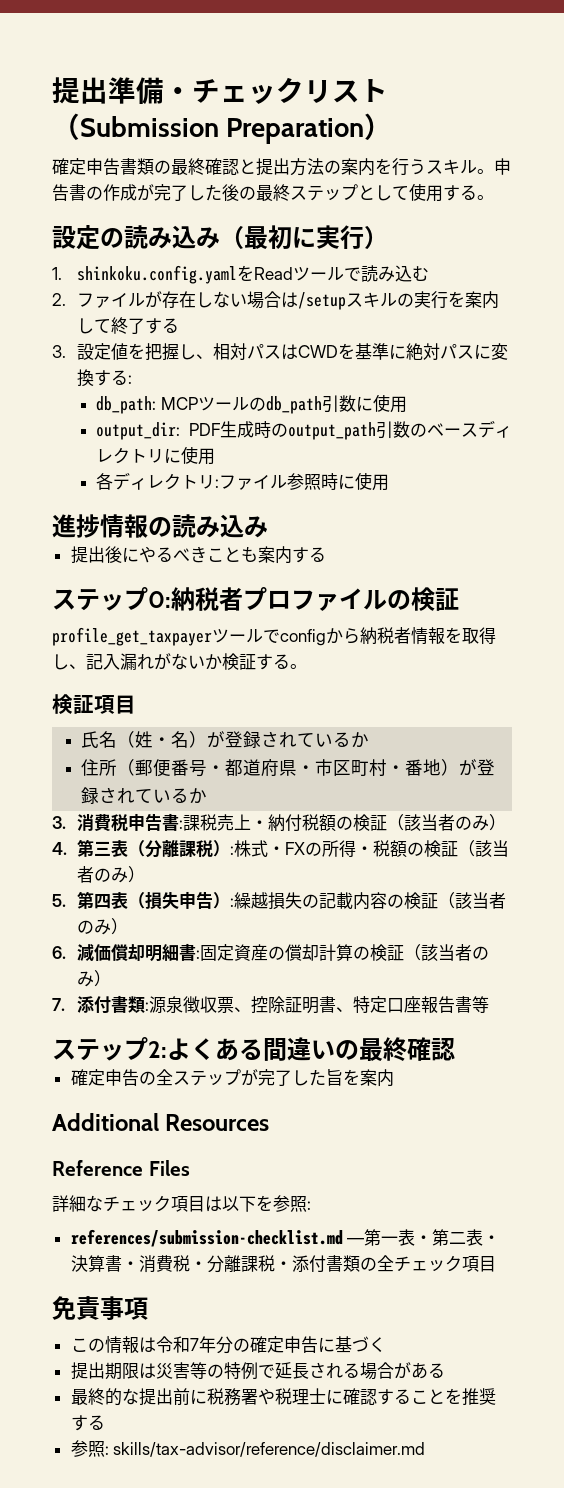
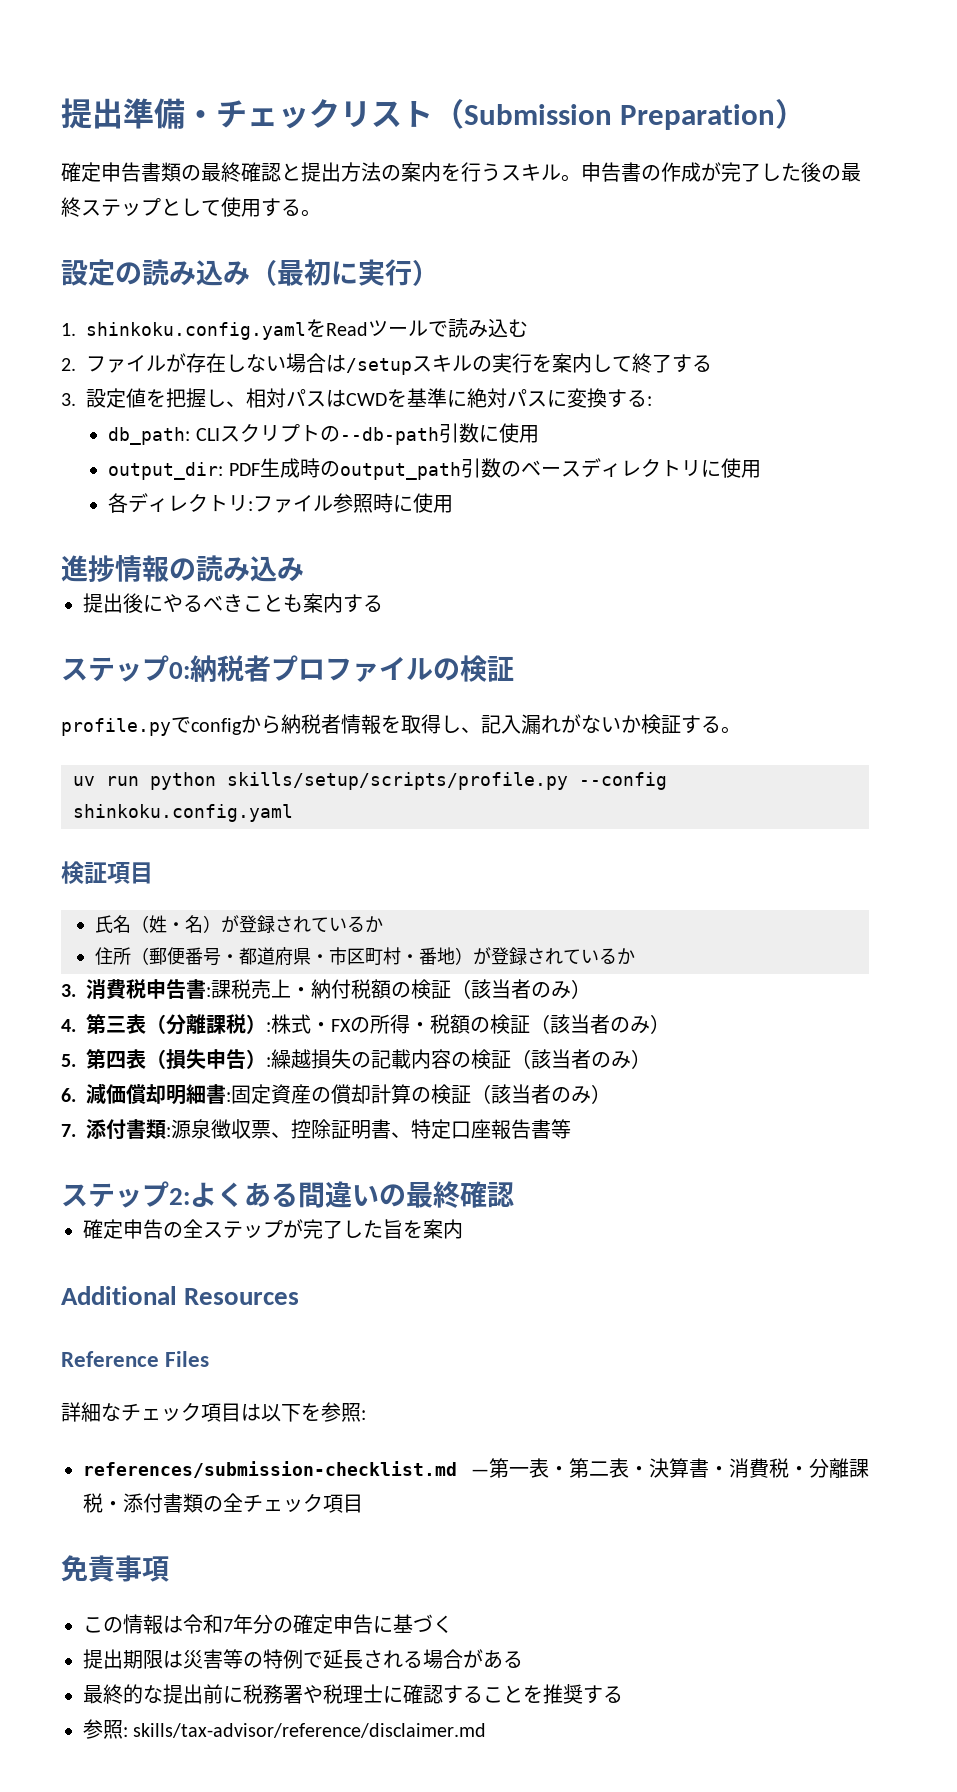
- db_path: MCPツールのdb_path引数に使用
+ db_path: CLIスクリプトの--db-path引数に使用
- profile_get_taxpayerツールでconfigから納税者情報を取得し、記入漏れがないか検証する。
+ profile.pyでconfigから納税者情報を取得し、記入漏れがないか検証する。
+ uv run python skills/setup/scripts/profile.py --config shinkoku.config.yaml

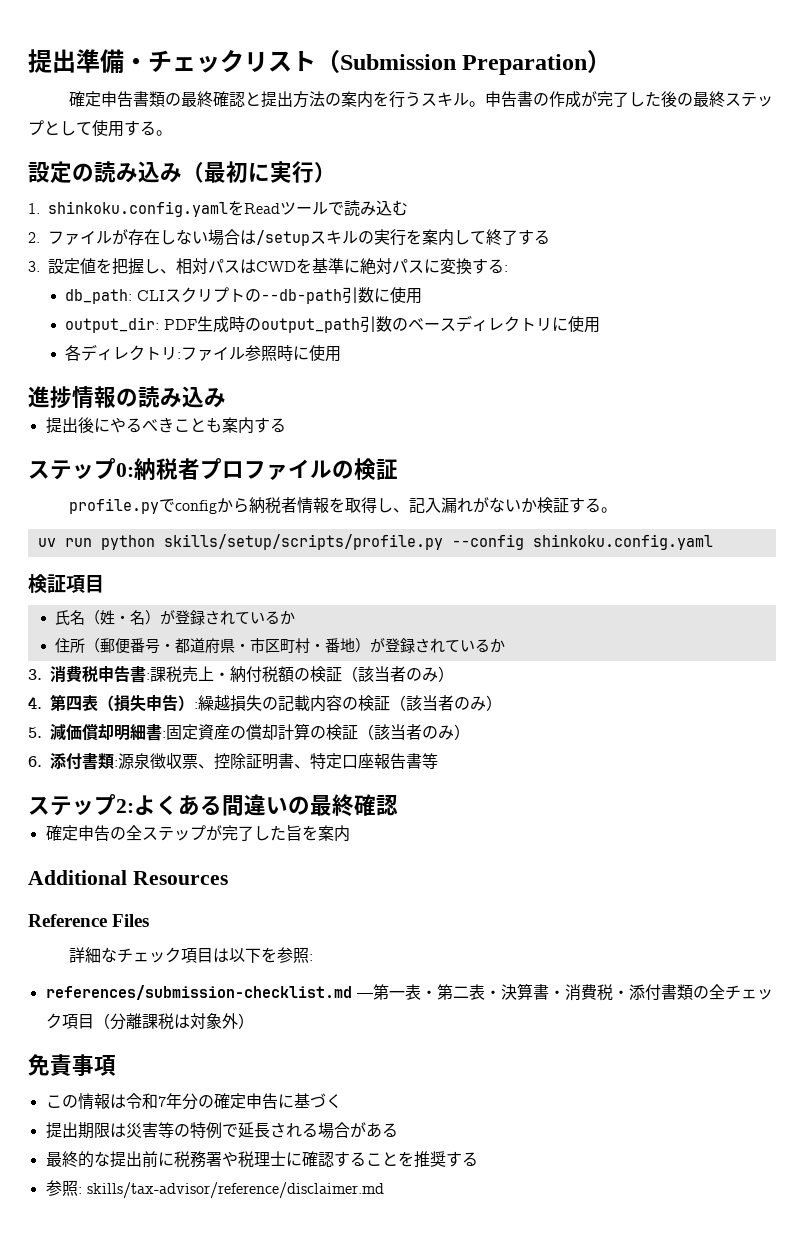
- 4.第三表（分離課税）:株式・FXの所得・税額の検証（該当者のみ）
- 5.第四表（損失申告）:繰越損失の記載内容の検証（該当者のみ）
+ 4.第四表（損失申告）:繰越損失の記載内容の検証（該当者のみ）
- 6.減価償却明細書:固定資産の償却計算の検証（該当者のみ）
+ 5.減価償却明細書:固定資産の償却計算の検証（該当者のみ）
- 7.添付書類:源泉徴収票、控除証明書、特定口座報告書等
+ 6.添付書類:源泉徴収票、控除証明書、特定口座報告書等
- references/submission-checklist.md —第一表・第二表・決算書・消費税・分離課税・添付書類の全チェック項目
+ references/submission-checklist.md —第一表・第二表・決算書・消費税・添付書類の全チェック項目（分離課税は対象外）

